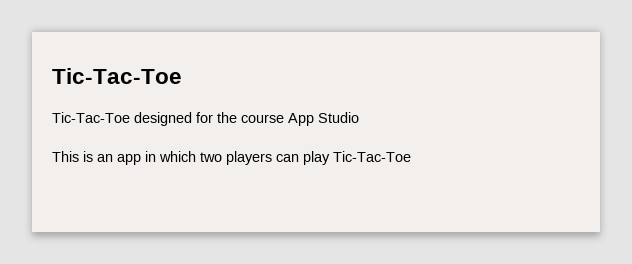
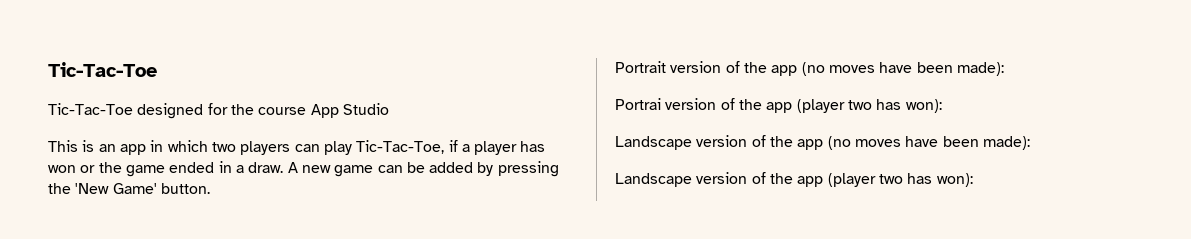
- This is an app in which two players can play Tic-Tac-Toe
+ This is an app in which two players can play Tic-Tac-Toe, if a player has won or the game ended in a draw. A new game can be added by pressing the 'New Game' button.
+ Portrait version of the app (no moves have been made):
+ Portrai version of the app (player two has won):
+ Landscape version of the app (no moves have been made):
+ Landscape version of the app (player two has won):

